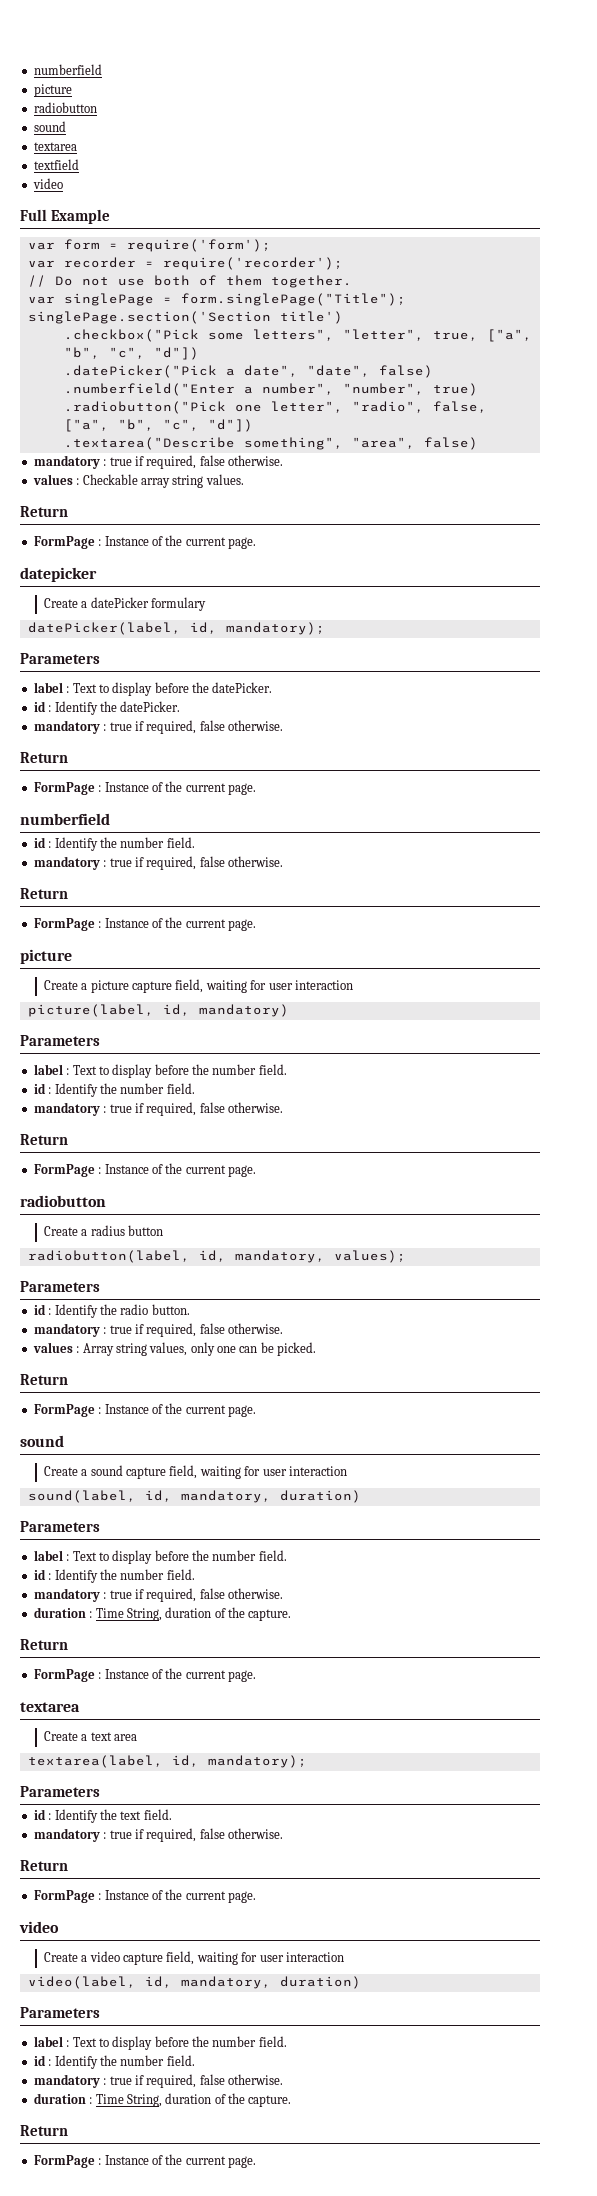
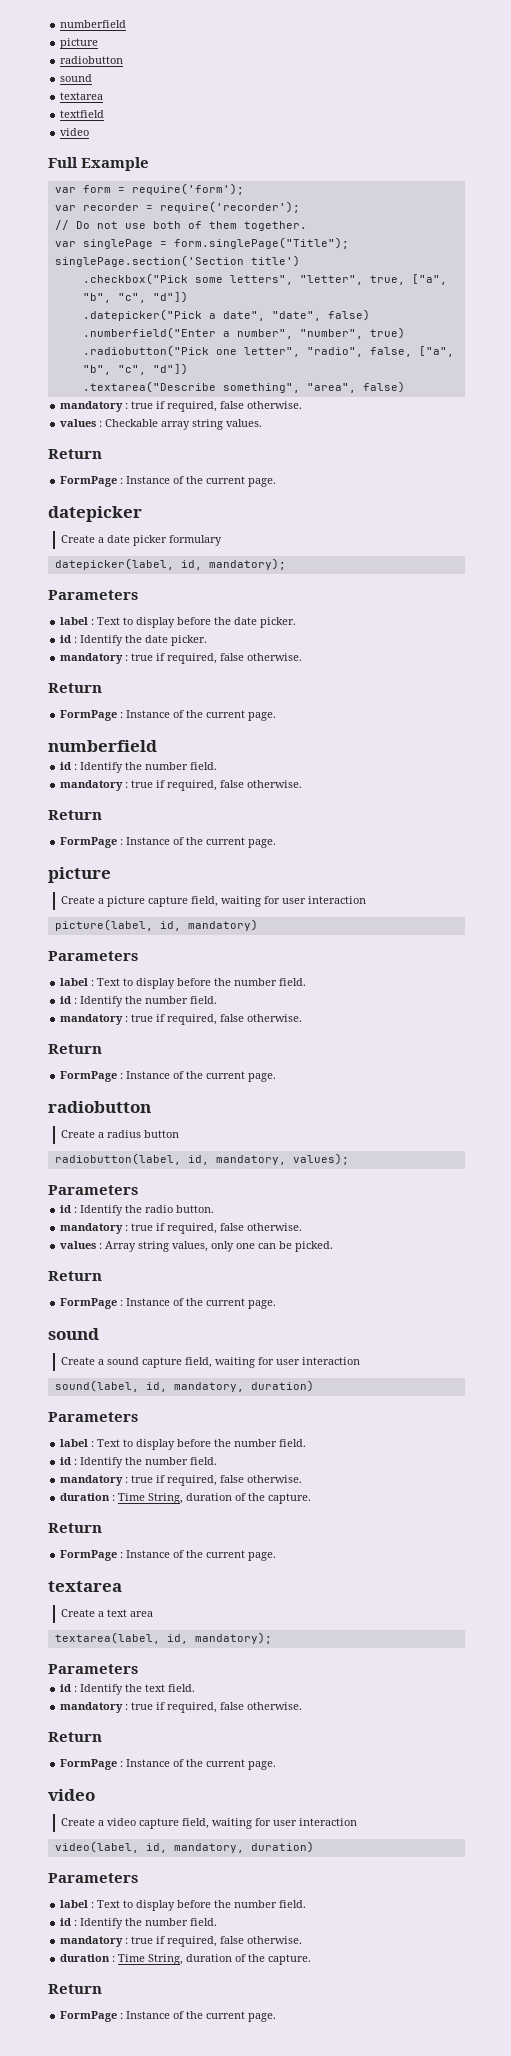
- .datePicker("Pick a date", "date", false)
+ .datepicker("Pick a date", "date", false)
- Create a datePicker formulary
+ Create a date picker formulary
- datePicker(label, id, mandatory);
+ datepicker(label, id, mandatory);
- label : Text to display before the datePicker.
- id : Identify the datePicker.
+ label : Text to display before the date picker.
+ id : Identify the date picker.

